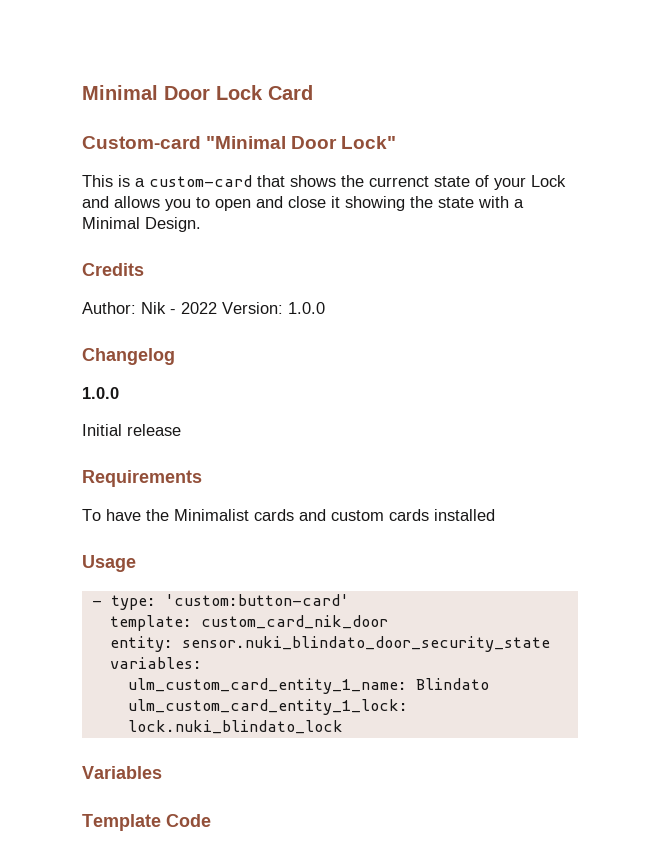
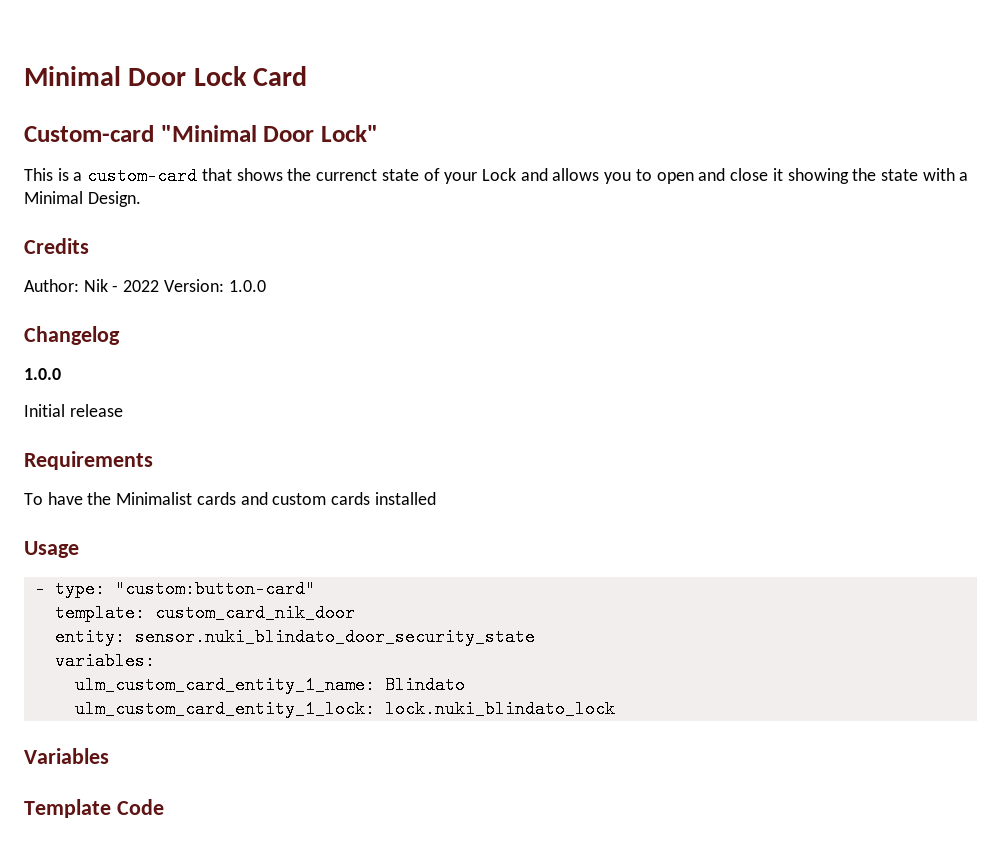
- - type: 'custom:button-card'
+ - type: "custom:button-card"

